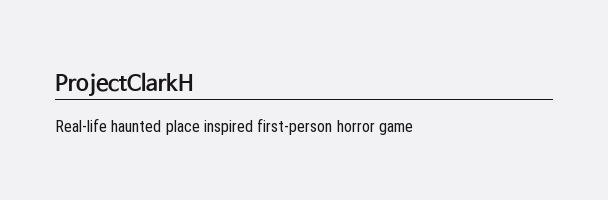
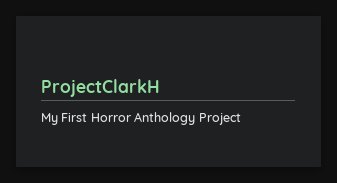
- Real-life haunted place inspired first-person horror game
+ My First Horror Anthology Project

